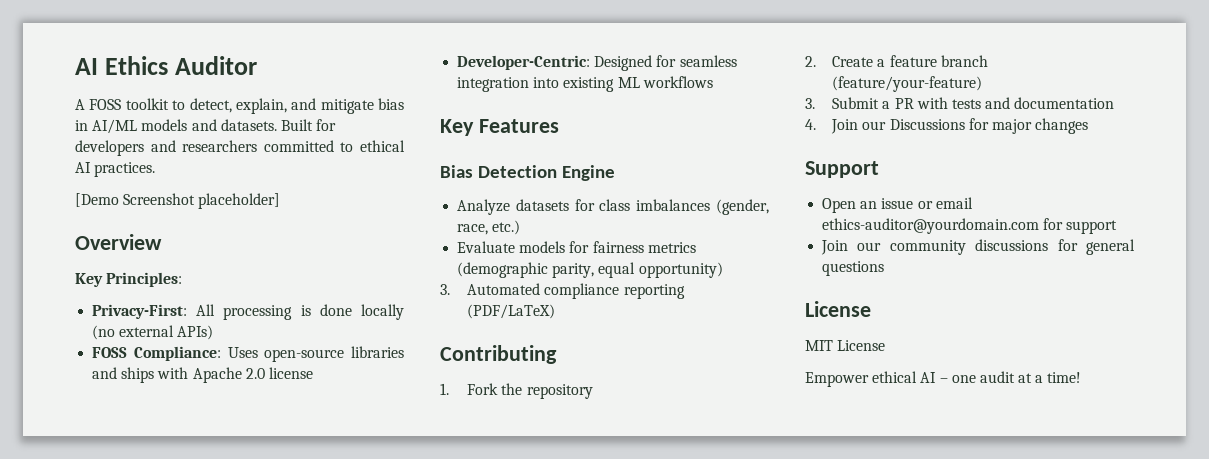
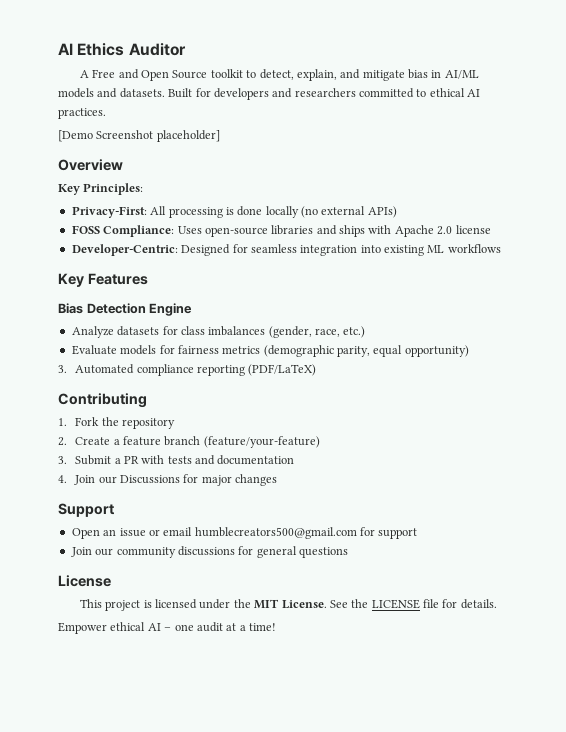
- A FOSS toolkit to detect, explain, and mitigate bias in AI/ML models and datasets.
+ A Free and Open Source toolkit to detect, explain, and mitigate bias in AI/ML models and datasets.
- Open an issue or email ethics-auditor@yourdomain.com for support
+ Open an issue or email humblecreators500@gmail.com for support
- MIT License
+ This project is licensed under the MIT License. See the LICENSE file for details.

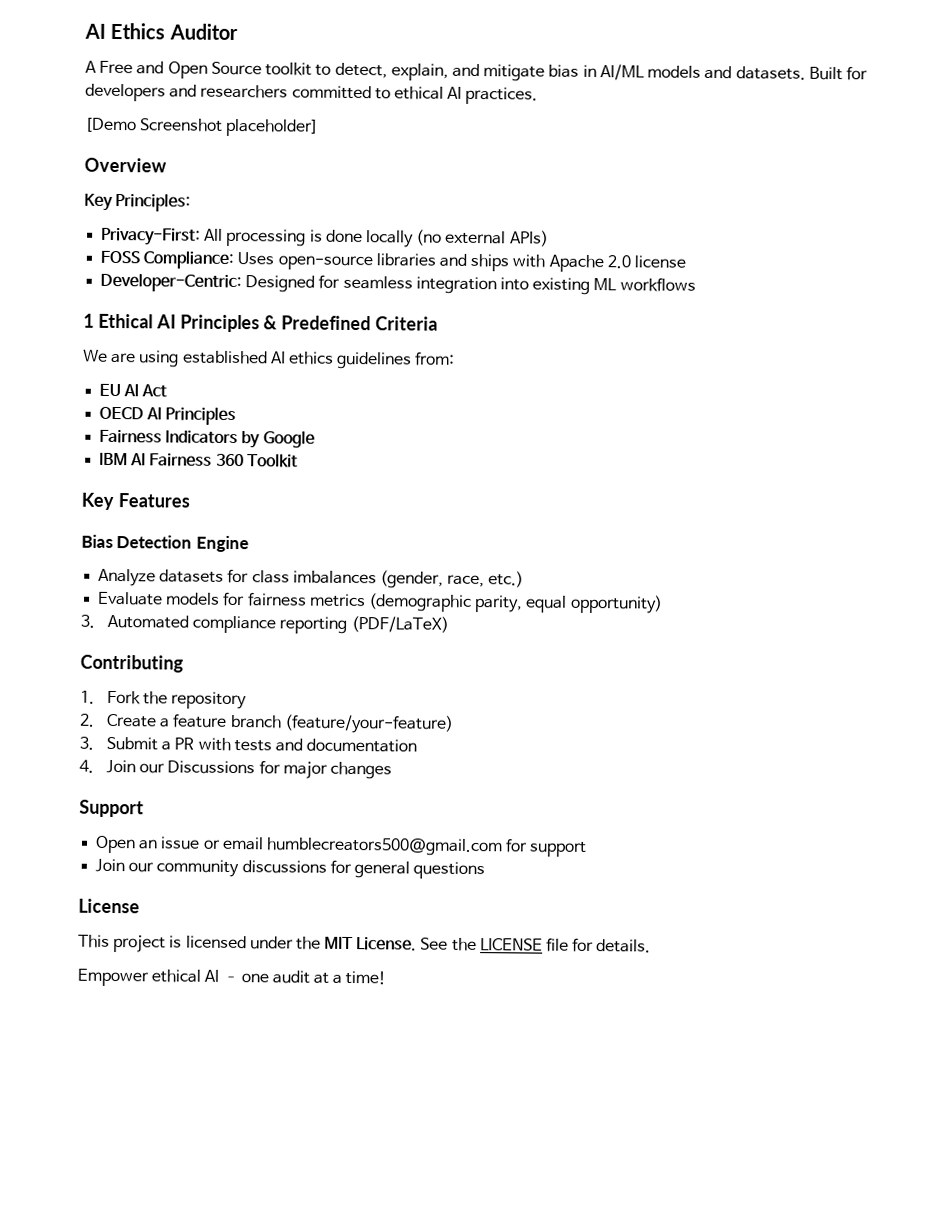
+ 1 Ethical AI Principles & Predefined Criteria
+ We are using established AI ethics guidelines from:
+ EU AI Act
+ OECD AI Principles
+ Fairness Indicators by Google
+ IBM AI Fairness 360 Toolkit

